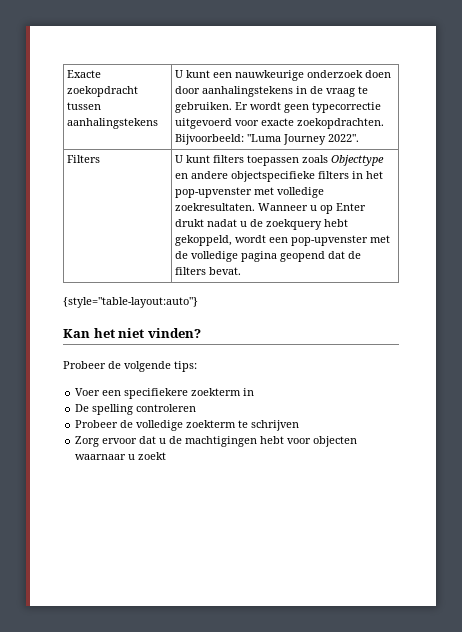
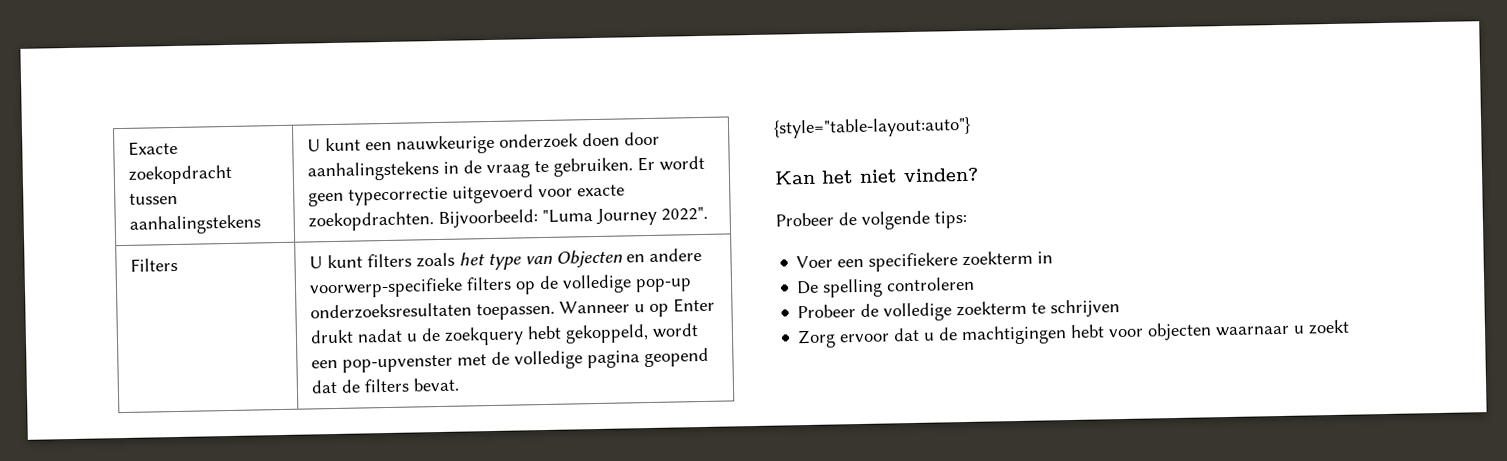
- U kunt filters toepassen zoals Objecttype en andere objectspecifieke filters in het pop-upvenster met volledige zoekresultaten.
+ U kunt filters zoals het type van Objecten en andere voorwerp-specifieke filters op de volledige pop-up onderzoeksresultaten toepassen.

